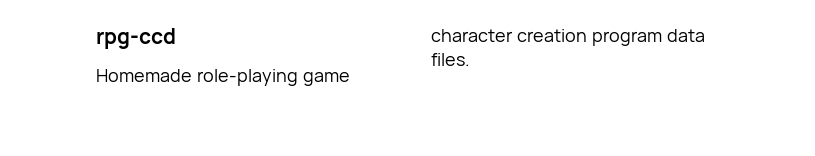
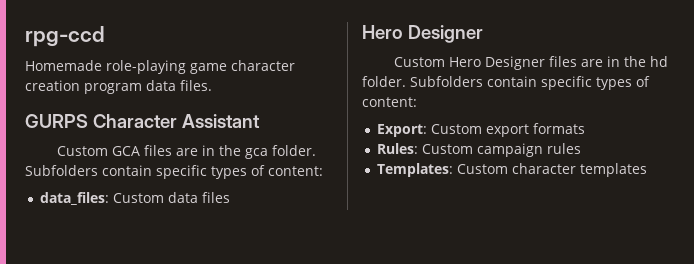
+ GURPS Character Assistant
+ Custom GCA files are in the gca folder. Subfolders contain specific types of content:
+ data_files: Custom data files
+ Hero Designer
+ Custom Hero Designer files are in the hd folder. Subfolders contain specific types of content:
+ Export: Custom export formats
+ Rules: Custom campaign rules
+ Templates: Custom character templates

